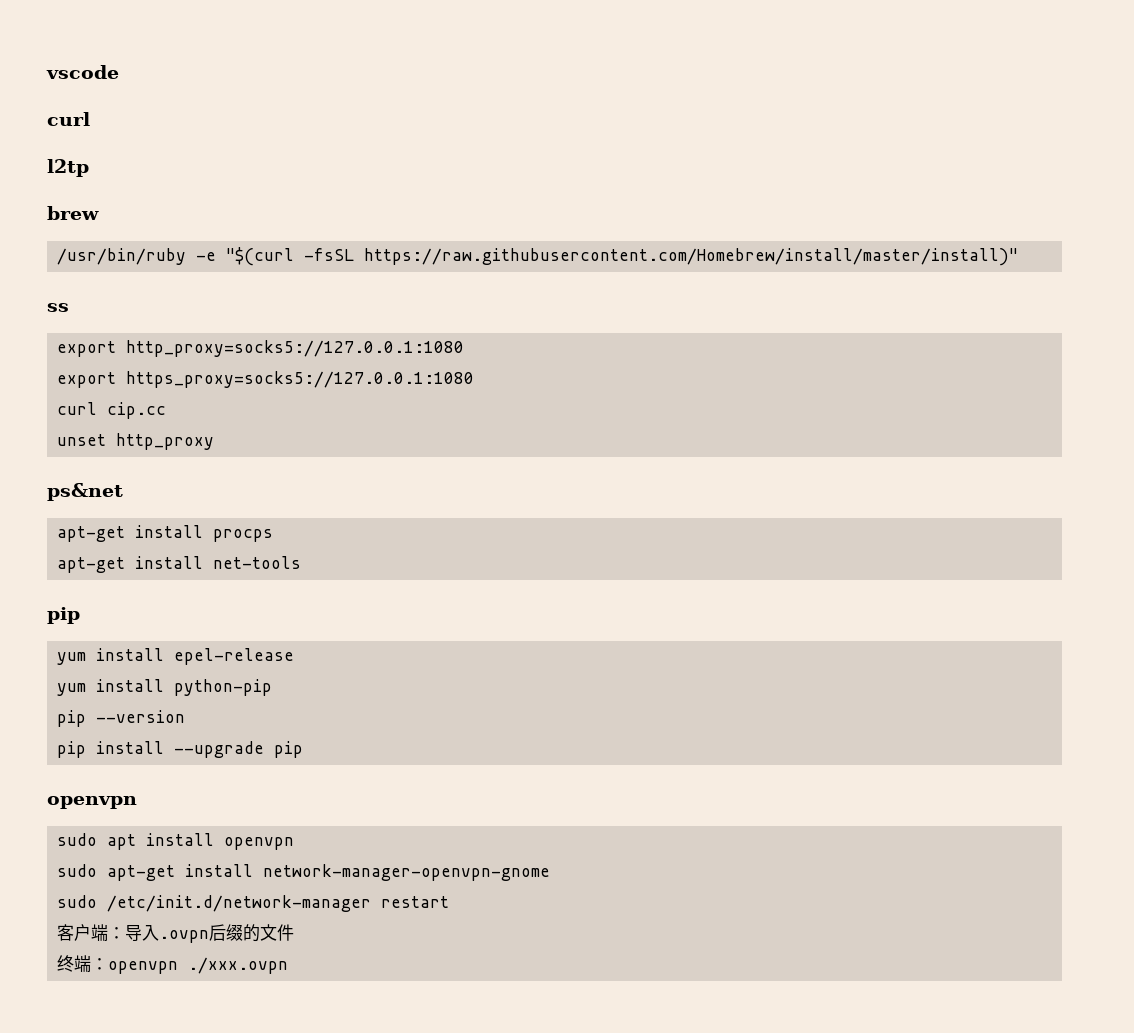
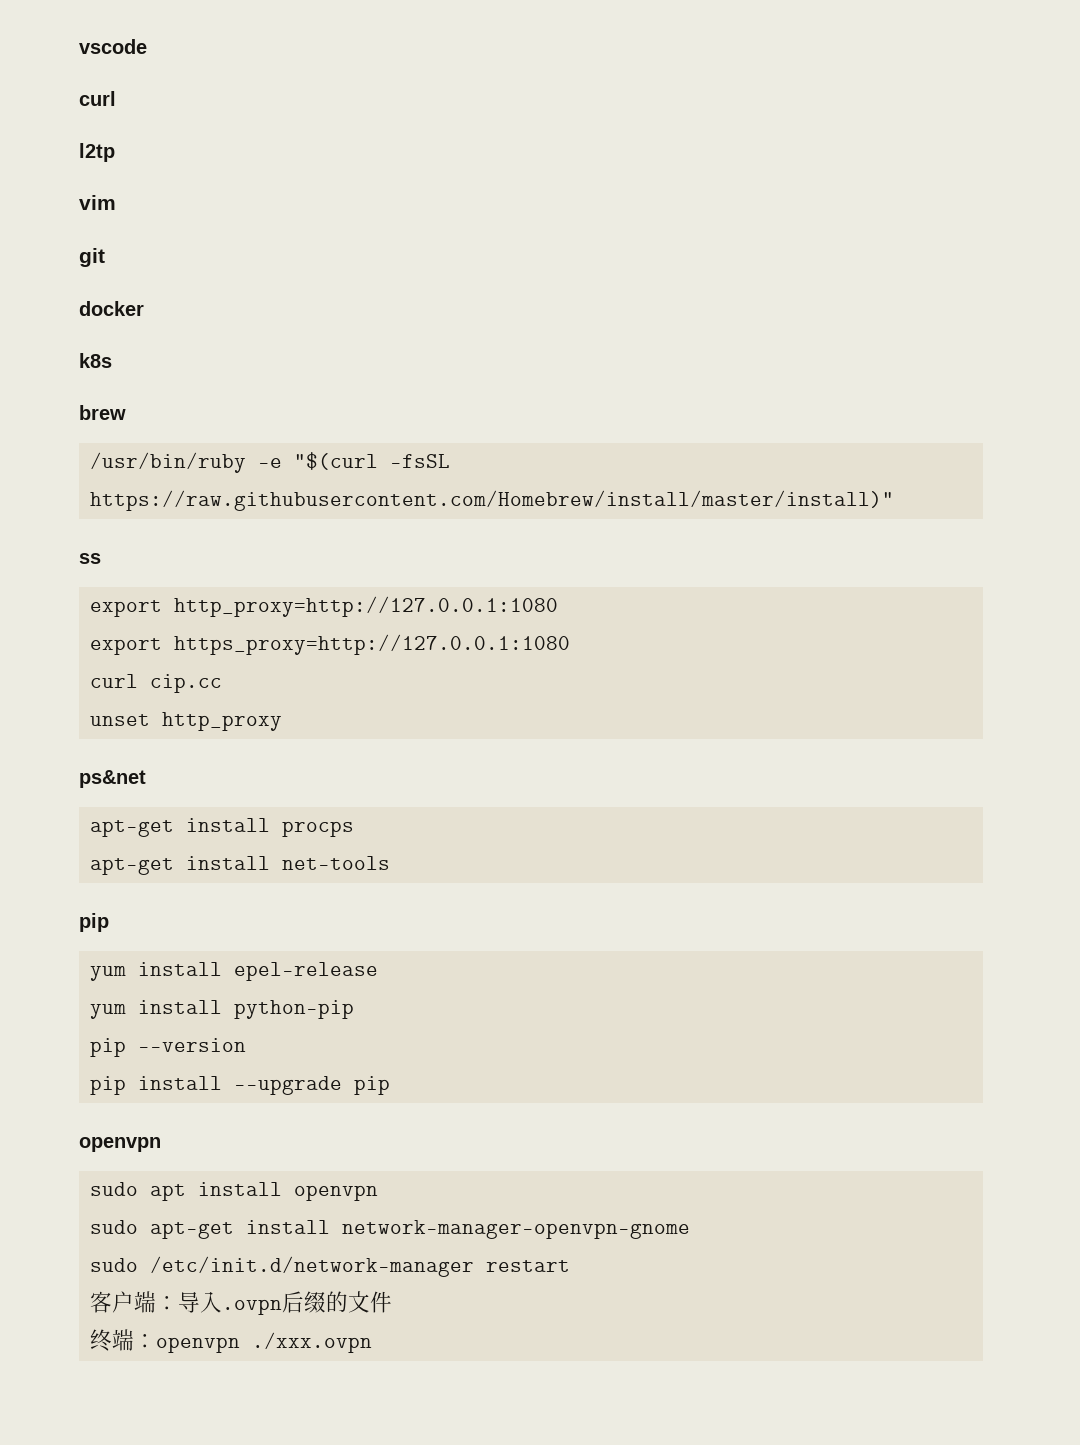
+ vim
+ git
+ docker
+ k8s
- export http_proxy=socks5://127.0.0.1:1080
- export https_proxy=socks5://127.0.0.1:1080
+ export http_proxy=http://127.0.0.1:1080
+ export https_proxy=http://127.0.0.1:1080

